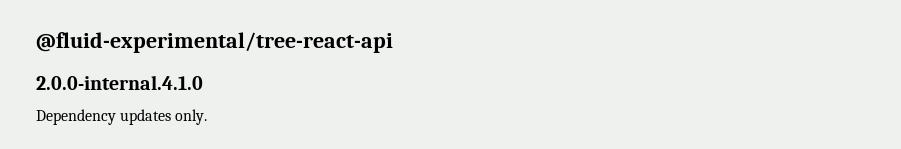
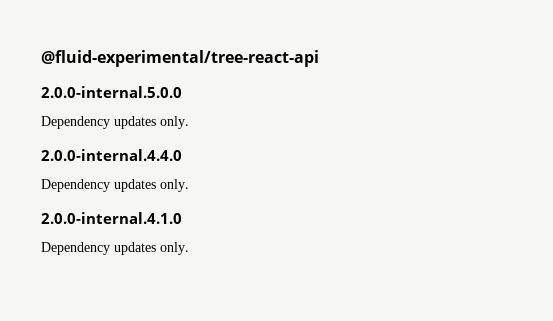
+ 2.0.0-internal.5.0.0
+ Dependency updates only.
+ 2.0.0-internal.4.4.0
+ Dependency updates only.

